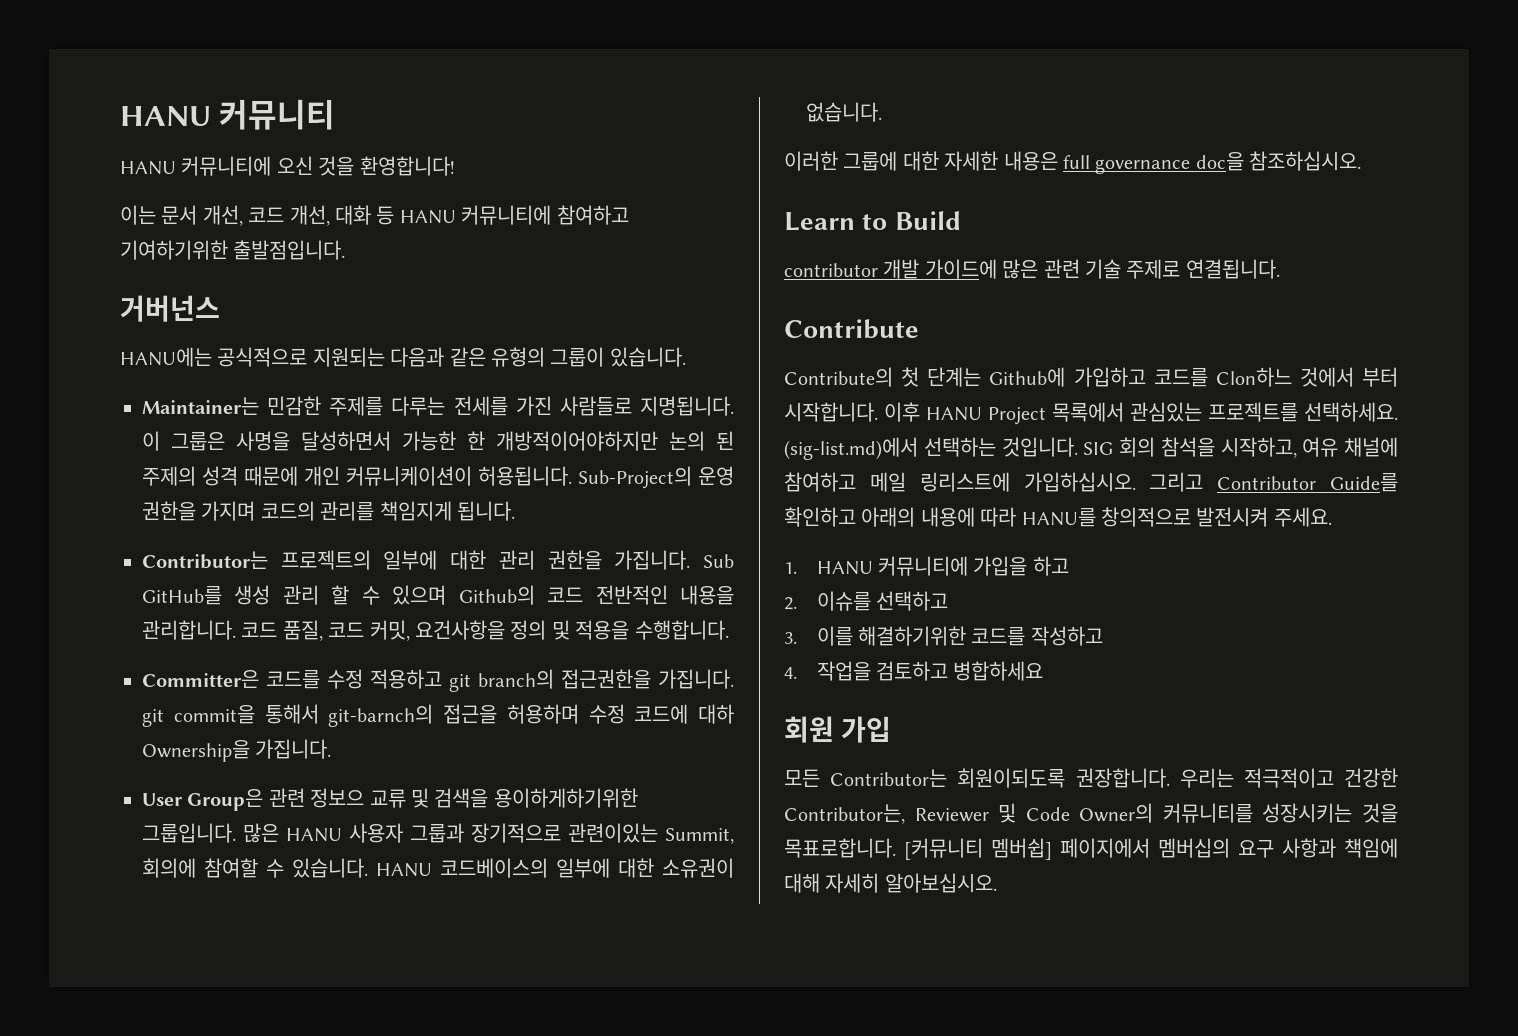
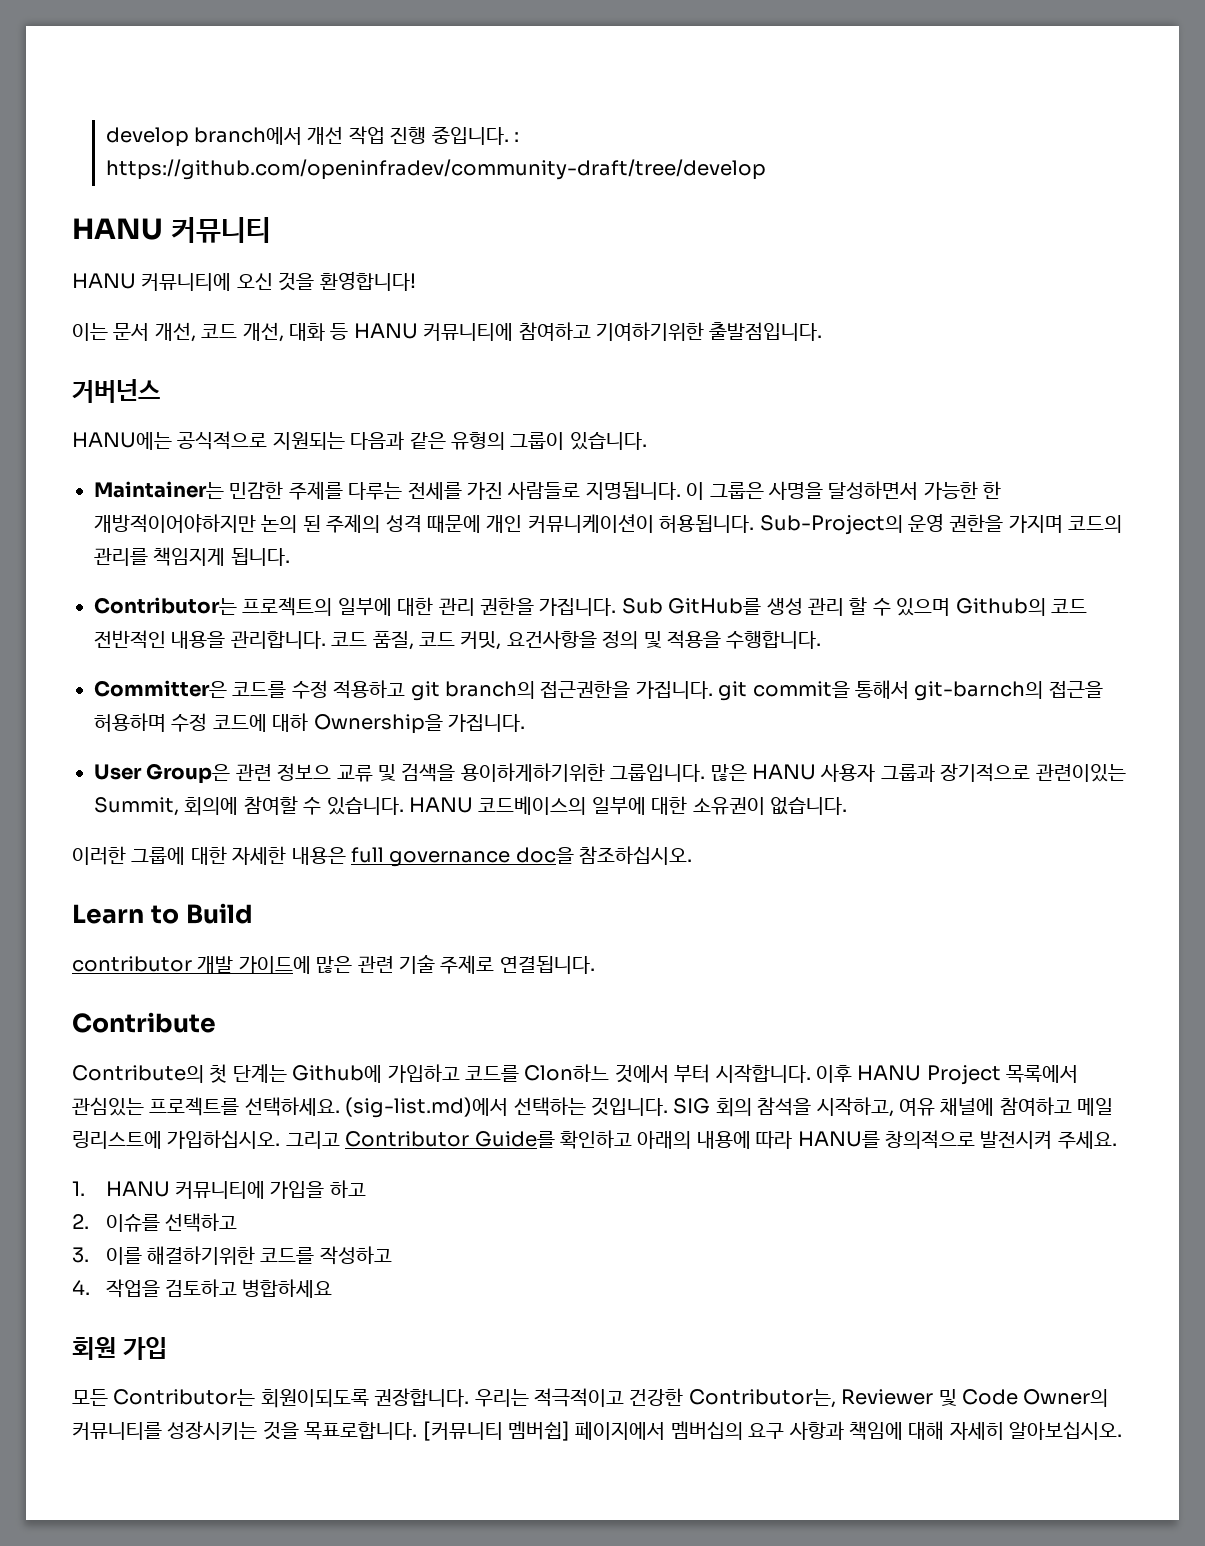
+ develop branch에서 개선 작업 진행 중입니다. : https://github.com/openinfradev/community-draft/tree/develop

